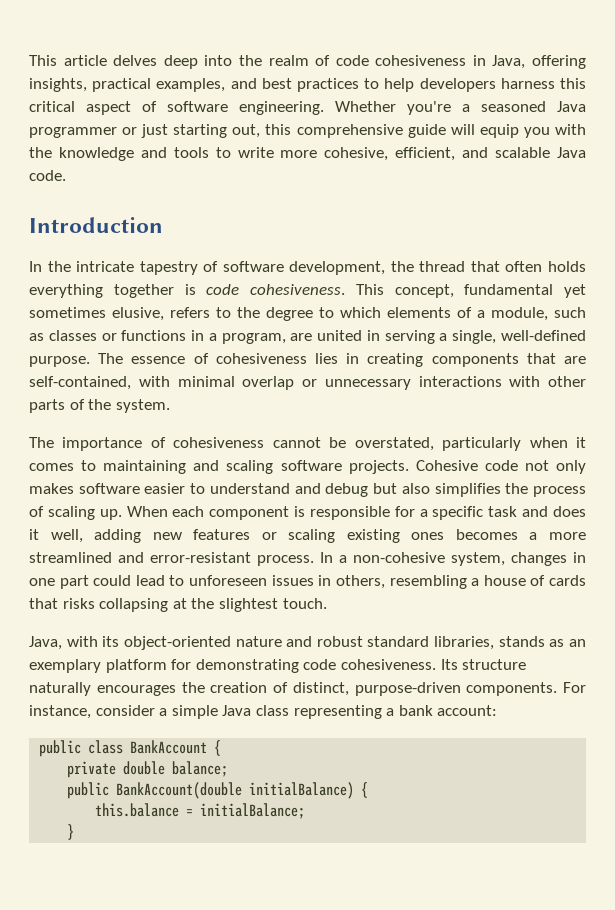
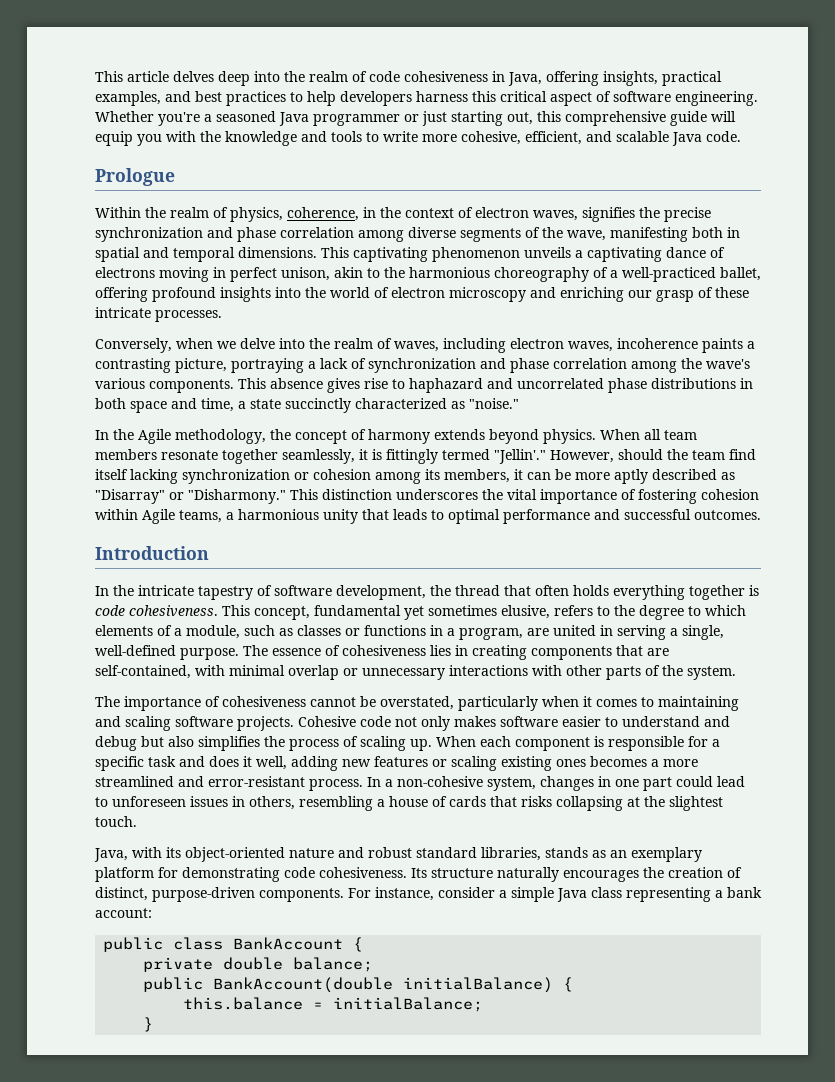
+ Prologue
+ Within the realm of physics, coherence, in the context of electron waves, signifies the precise synchronization and phase correlation among diverse segments of the wave, manifesting both in spatial and temporal dimensions. This captivating phenomenon unveils a captivating dance of electrons moving in perfect unison, akin to the harmonious choreography of a well-practiced ballet, offering profound insights into the world of electron microscopy and enriching our grasp of these intricate processes.
+ Conversely, when we delve into the realm of waves, including electron waves, incoherence paints a contrasting picture, portraying a lack of synchronization and phase correlation among the wave's various components. This absence gives rise to haphazard and uncorrelated phase distributions in both space and time, a state succinctly characterized as "noise."
+ In the Agile methodology, the concept of harmony extends beyond physics. When all team members resonate together seamlessly, it is fittingly termed "Jellin'." However, should the team find itself lacking synchronization or cohesion among its members, it can be more aptly described as "Disarray" or "Disharmony." This distinction underscores the vital importance of fostering cohesion within Agile teams, a harmonious unity that leads to optimal performance and successful outcomes.

